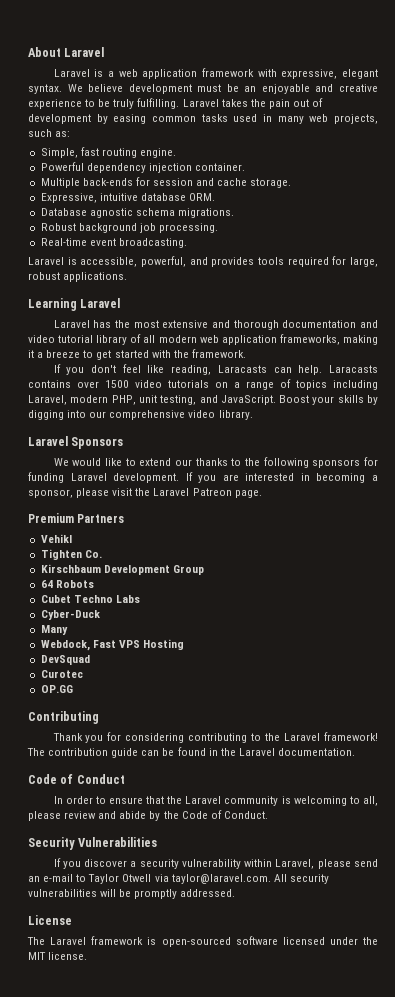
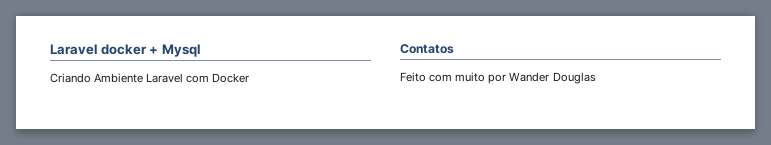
- About Laravel
- Laravel is a web application framework with expressive, elegant syntax. We believe development must be an enjoyable and creative experience to be truly fulfilling. Laravel takes the pain out of development by easing common tasks used in many web projects, such as:
- Simple, fast routing engine.
- Powerful dependency injection container.
- Multiple back-ends for session and cache storage.
- Expressive, intuitive database ORM.
- Database agnostic schema migrations.
- Robust background job processing.
- Real-time event broadcasting.
- Laravel is accessible, powerful, and provides tools required for large, robust applications.
- Learning Laravel
- Laravel has the most extensive and thorough documentation and video tutorial library of all modern web application frameworks, making it a breeze to get started with the framework.
- If you don't feel like reading, Laracasts can help. Laracasts contains over 1500 video tutorials on a range of topics including Laravel, modern PHP, unit testing, and JavaScript. Boost your skills by digging into our comprehensive video library.
- Laravel Sponsors
- We would like to extend our thanks to the following sponsors for funding Laravel development. If you are interested in becoming a sponsor, please visit the Laravel Patreon page.
- Premium Partners
- Vehikl
- Tighten Co.
- Kirschbaum Development Group
- 64 Robots
- Cubet Techno Labs
- Cyber-Duck
- Many
- Webdock, Fast VPS Hosting
- DevSquad
- Curotec
- OP.GG
- Contributing
- Thank you for considering contributing to the Laravel framework! The contribution guide can be found in the Laravel documentation.
- Code of Conduct
- In order to ensure that the Laravel community is welcoming to all, please review and abide by the Code of Conduct.
- Security Vulnerabilities
- If you discover a security vulnerability within Laravel, please send an e-mail to Taylor Otwell via taylor@laravel.com. All security vulnerabilities will be promptly addressed.
- License
- The Laravel framework is open-sourced software licensed under the MIT license.
+ Laravel docker + Mysql
+ Criando Ambiente Laravel com Docker
+ Contatos
+ Feito com muito por Wander Douglas

